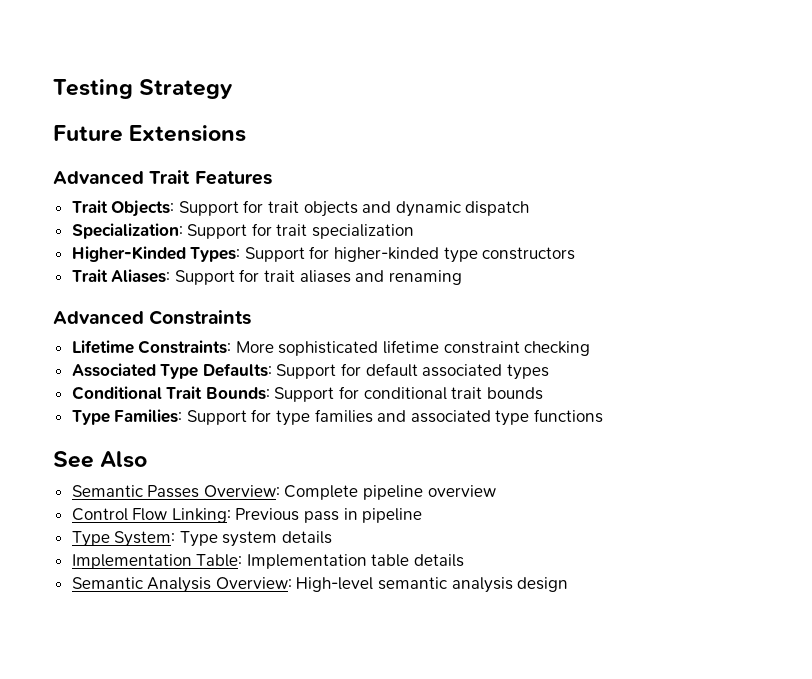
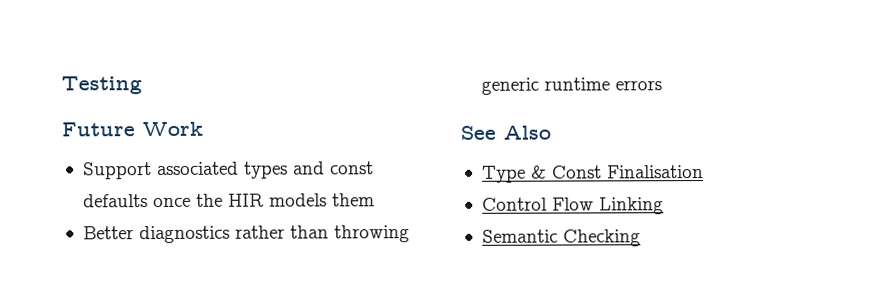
- Testing Strategy
+ Testing
- Future Extensions
- Advanced Trait Features
- Trait Objects: Support for trait objects and dynamic dispatch
- Specialization: Support for trait specialization
- Higher-Kinded Types: Support for higher-kinded type constructors
- Trait Aliases: Support for trait aliases and renaming
- Advanced Constraints
- Lifetime Constraints: More sophisticated lifetime constraint checking
- Associated Type Defaults: Support for default associated types
- Conditional Trait Bounds: Support for conditional trait bounds
- Type Families: Support for type families and associated type functions
+ Future Work
+ Support associated types and const defaults once the HIR models them
+ Better diagnostics rather than throwing generic runtime errors
  See Also
- Semantic Passes Overview: Complete pipeline overview
- Control Flow Linking: Previous pass in pipeline
- Type System: Type system details
- Implementation Table: Implementation table details
- Semantic Analysis Overview: High-level semantic analysis design
+ Type & Const Finalisation
+ Control Flow Linking
+ Semantic Checking

